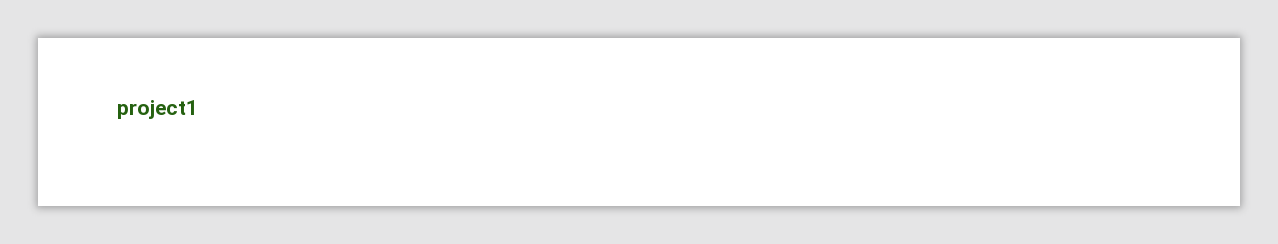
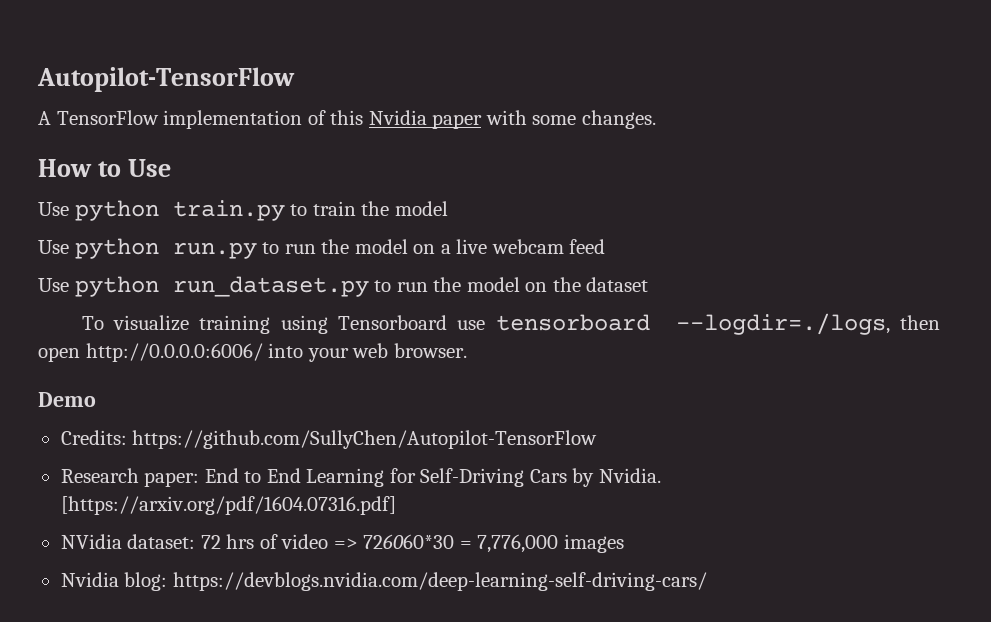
- project1
+ Autopilot-TensorFlow
+ A TensorFlow implementation of this Nvidia paper with some changes.
+ How to Use
+ Use python train.py to train the model
+ Use python run.py to run the model on a live webcam feed
+ Use python run_dataset.py to run the model on the dataset
+ To visualize training using Tensorboard use tensorboard --logdir=./logs, then open http://0.0.0.0:6006/ into your web browser.
+ Demo
+ Credits: https://github.com/SullyChen/Autopilot-TensorFlow
+ Research paper: End to End Learning for Self-Driving Cars by Nvidia. [https://arxiv.org/pdf/1604.07316.pdf]
+ NVidia dataset: 72 hrs of video => 726060*30 = 7,776,000 images
+ Nvidia blog: https://devblogs.nvidia.com/deep-learning-self-driving-cars/

